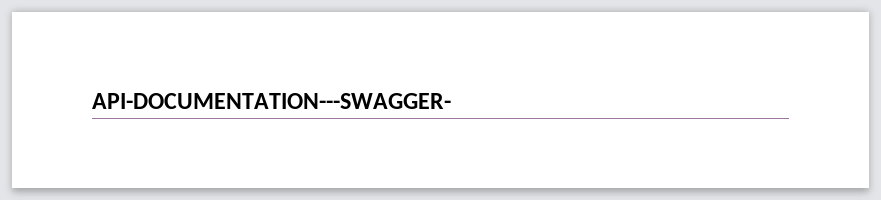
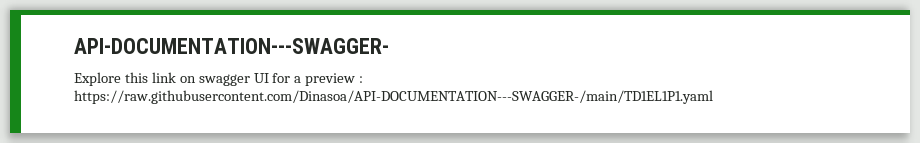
+ Explore this link on swagger UI for a preview : https://raw.githubusercontent.com/Dinasoa/API-DOCUMENTATION---SWAGGER-/main/TD1EL1P1.yaml

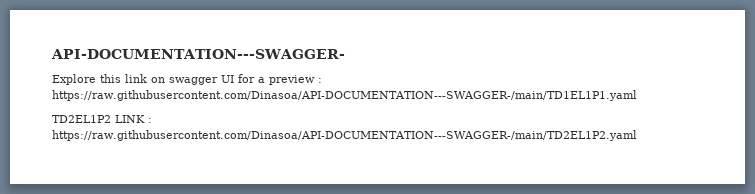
+ TD2EL1P2 LINK : https://raw.githubusercontent.com/Dinasoa/API-DOCUMENTATION---SWAGGER-/main/TD2EL1P2.yaml

